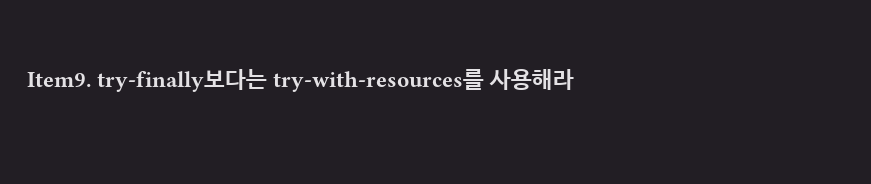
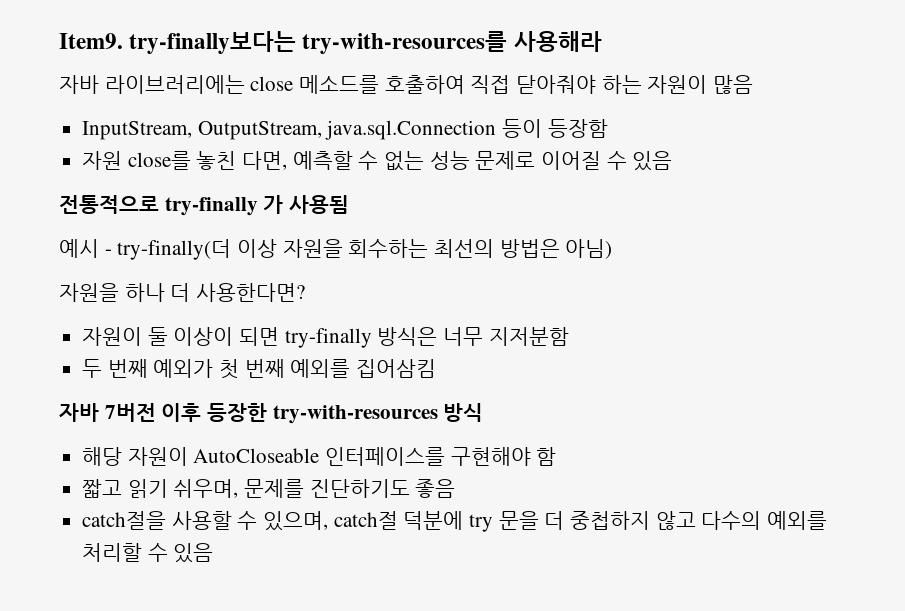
+ 자바 라이브러리에는 close 메소드를 호출하여 직접 닫아줘야 하는 자원이 많음
+ InputStream, OutputStream, java.sql.Connection 등이 등장함
+ 자원 close를 놓친 다면, 예측할 수 없는 성능 문제로 이어질 수 있음
+ 전통적으로 try-finally 가 사용됨
+ 예시 - try-finally(더 이상 자원을 회수하는 최선의 방법은 아님)
+ 자원을 하나 더 사용한다면?
+ 자원이 둘 이상이 되면 try-finally 방식은 너무 지저분함
+ 두 번째 예외가 첫 번째 예외를 집어삼킴
+ 자바 7버전 이후 등장한 try-with-resources 방식
+ 해당 자원이 AutoCloseable 인터페이스를 구현해야 함
+ 짧고 읽기 쉬우며, 문제를 진단하기도 좋음
+ catch절을 사용할 수 있으며, catch절 덕분에 try 문을 더 중첩하지 않고 다수의 예외를 처리할 수 있음

